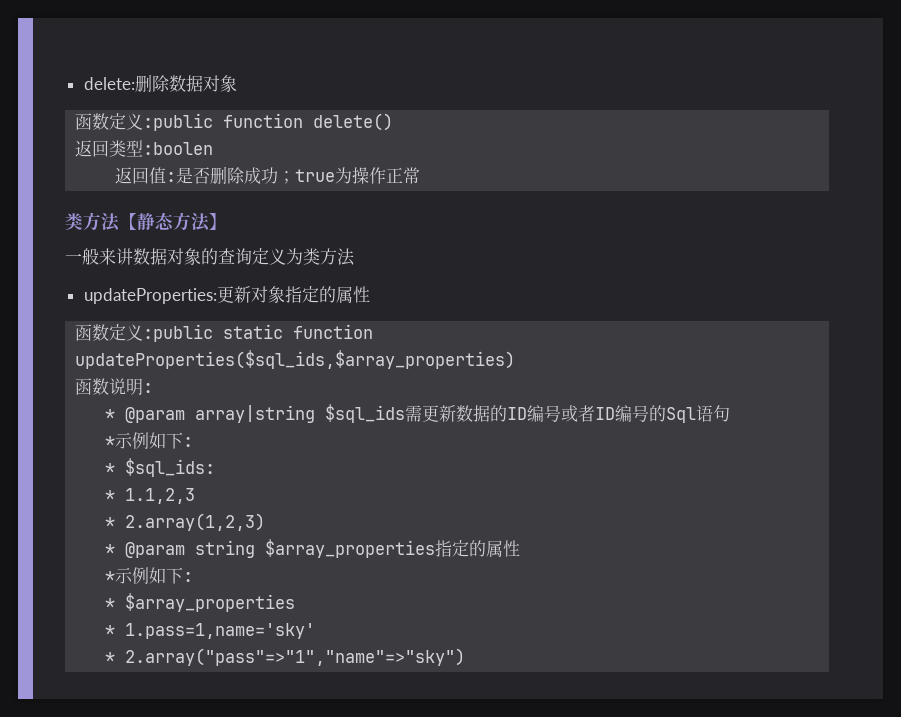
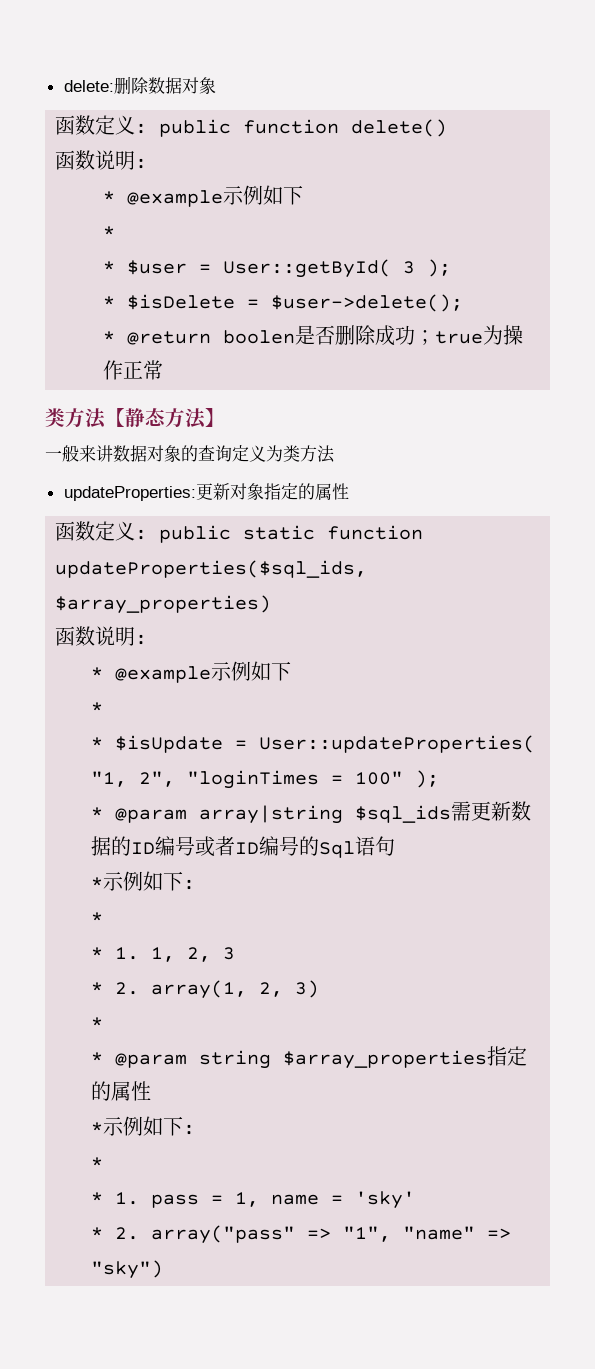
- 函数定义:public function delete()
- 返回类型:boolen
- 返回值:是否删除成功；true为操作正常
+ 函数定义: public function delete()
+ 函数说明:
+ * @example示例如下
+ *
+ * $user = User::getById( 3 );
+ * $isDelete = $user->delete();
+ * @return boolen是否删除成功；true为操作正常
- 函数定义:public static function updateProperties($sql_ids,$array_properties)
+ 函数定义: public static function updateProperties($sql_ids, $array_properties)
  函数说明:
+ * @example示例如下
+ *
+ * $isUpdate = User::updateProperties( "1, 2", "loginTimes = 100" );
  * @param array|string $sql_ids需更新数据的ID编号或者ID编号的Sql语句
  *示例如下:
- * $sql_ids:
- * 1.1,2,3
- * 2.array(1,2,3)
+ *
+ * 1. 1, 2, 3
+ * 2. array(1, 2, 3)
+ *
  * @param string $array_properties指定的属性
  *示例如下:
- * $array_properties
- * 1.pass=1,name='sky'
- * 2.array("pass"=>"1","name"=>"sky")
+ *
+ * 1. pass = 1, name = 'sky'
+ * 2. array("pass" => "1", "name" => "sky")

